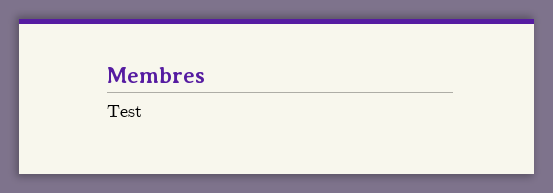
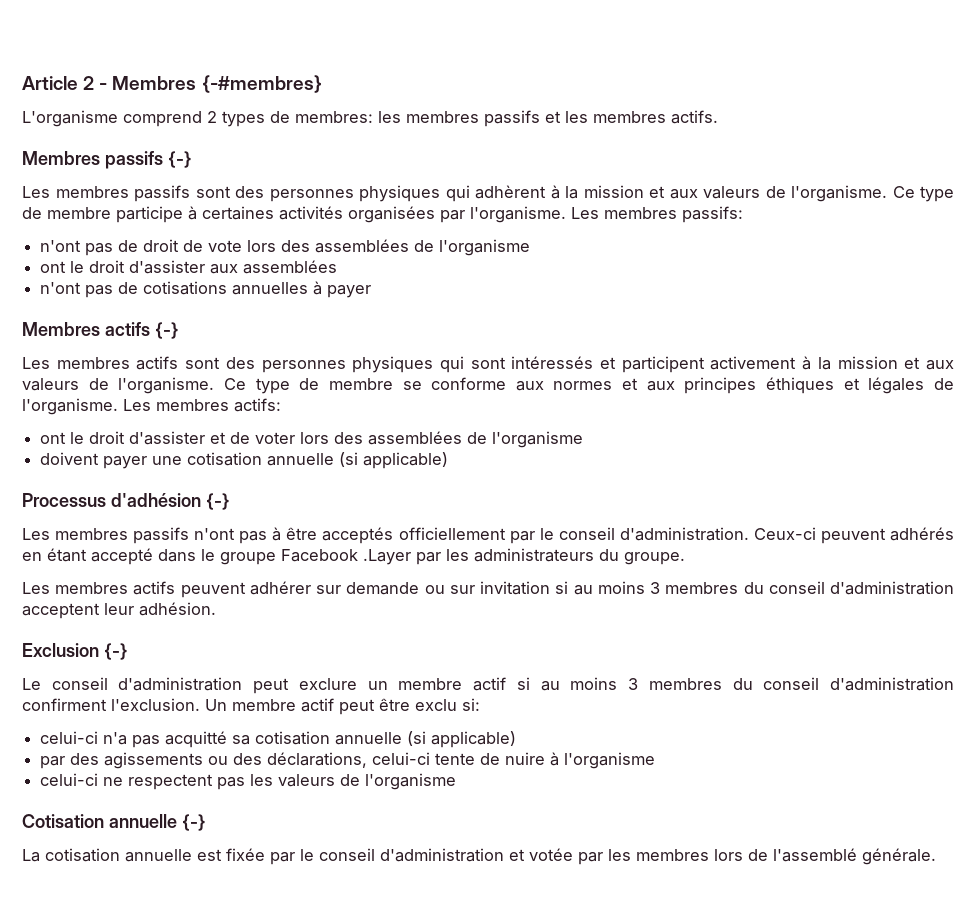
- Membres
- Test
+ Article 2 - Membres {-#membres}
+ L'organisme comprend 2 types de membres: les membres passifs et les membres actifs.
+ Membres passifs {-}
+ Les membres passifs sont des personnes physiques qui adhèrent à la mission et aux valeurs de l'organisme. Ce type de membre participe à certaines activités organisées par l'organisme. Les membres passifs:
+ n'ont pas de droit de vote lors des assemblées de l'organisme
+ ont le droit d'assister aux assemblées
+ n'ont pas de cotisations annuelles à payer
+ Membres actifs {-}
+ Les membres actifs sont des personnes physiques qui sont intéressés et participent activement à la mission et aux valeurs de l'organisme. Ce type de membre se conforme aux normes et aux principes éthiques et légales de l'organisme. Les membres actifs:
+ ont le droit d'assister et de voter lors des assemblées de l'organisme
+ doivent payer une cotisation annuelle (si applicable)
+ Processus d'adhésion {-}
+ Les membres passifs n'ont pas à être acceptés officiellement par le conseil d'administration. Ceux-ci peuvent adhérés en étant accepté dans le groupe Facebook .Layer par les administrateurs du groupe.
+ Les membres actifs peuvent adhérer sur demande ou sur invitation si au moins 3 membres du conseil d'administration acceptent leur adhésion.
+ Exclusion {-}
+ Le conseil d'administration peut exclure un membre actif si au moins 3 membres du conseil d'administration confirment l'exclusion. Un membre actif peut être exclu si:
+ celui-ci n'a pas acquitté sa cotisation annuelle (si applicable)
+ par des agissements ou des déclarations, celui-ci tente de nuire à l'organisme
+ celui-ci ne respectent pas les valeurs de l'organisme
+ Cotisation annuelle {-}
+ La cotisation annuelle est fixée par le conseil d'administration et votée par les membres lors de l'assemblé générale.

